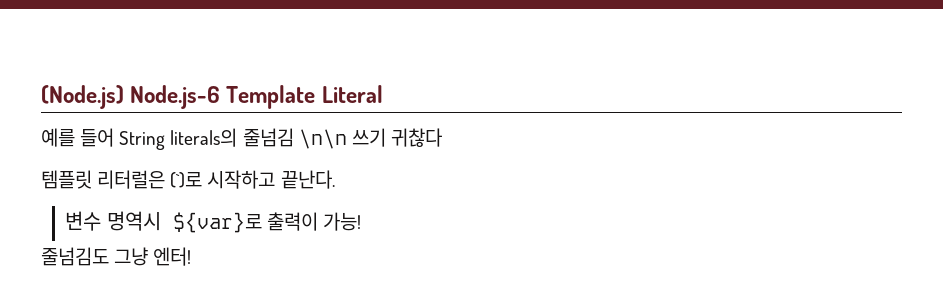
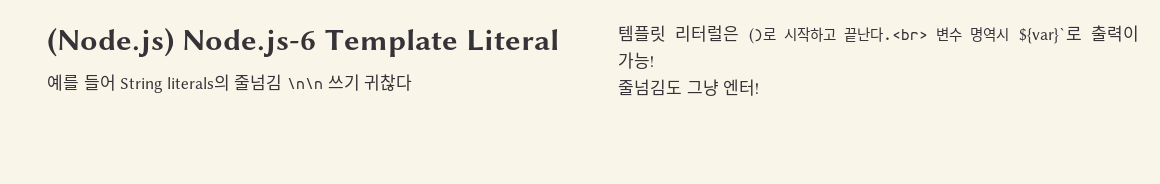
- 템플릿 리터럴은 (`)로 시작하고 끝난다.
- 변수 명역시 ${var}로 출력이 가능!
+ 템플릿 리터럴은 ()로 시작하고 끝난다.<br> 변수 명역시 ${var}`로 출력이 가능!

